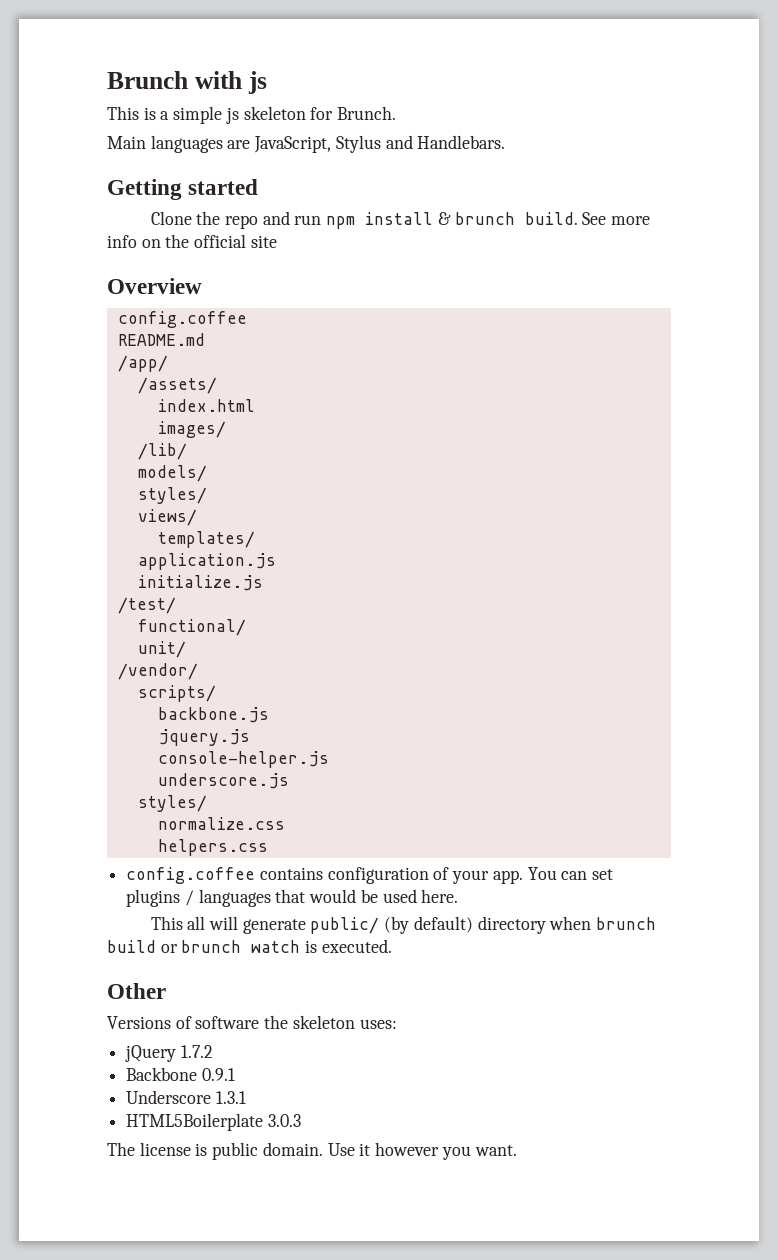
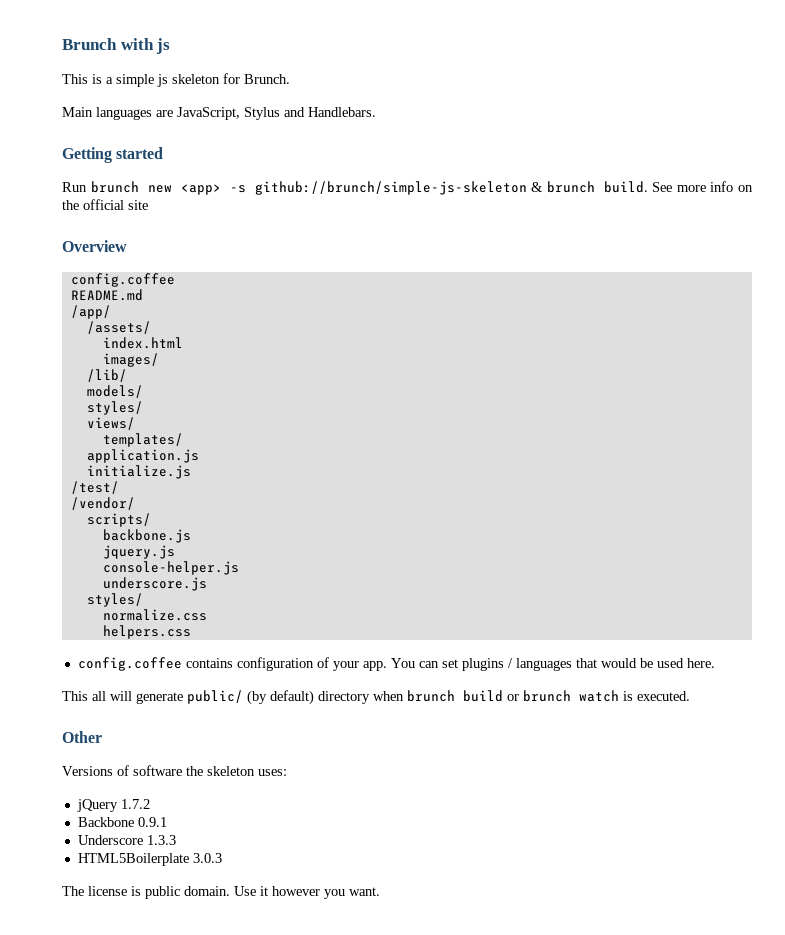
- Clone the repo and run npm install & brunch build.
+ Run brunch new <app> -s github://brunch/simple-js-skeleton & brunch build.
- functional/
- unit/
- Underscore 1.3.1
+ Underscore 1.3.3

